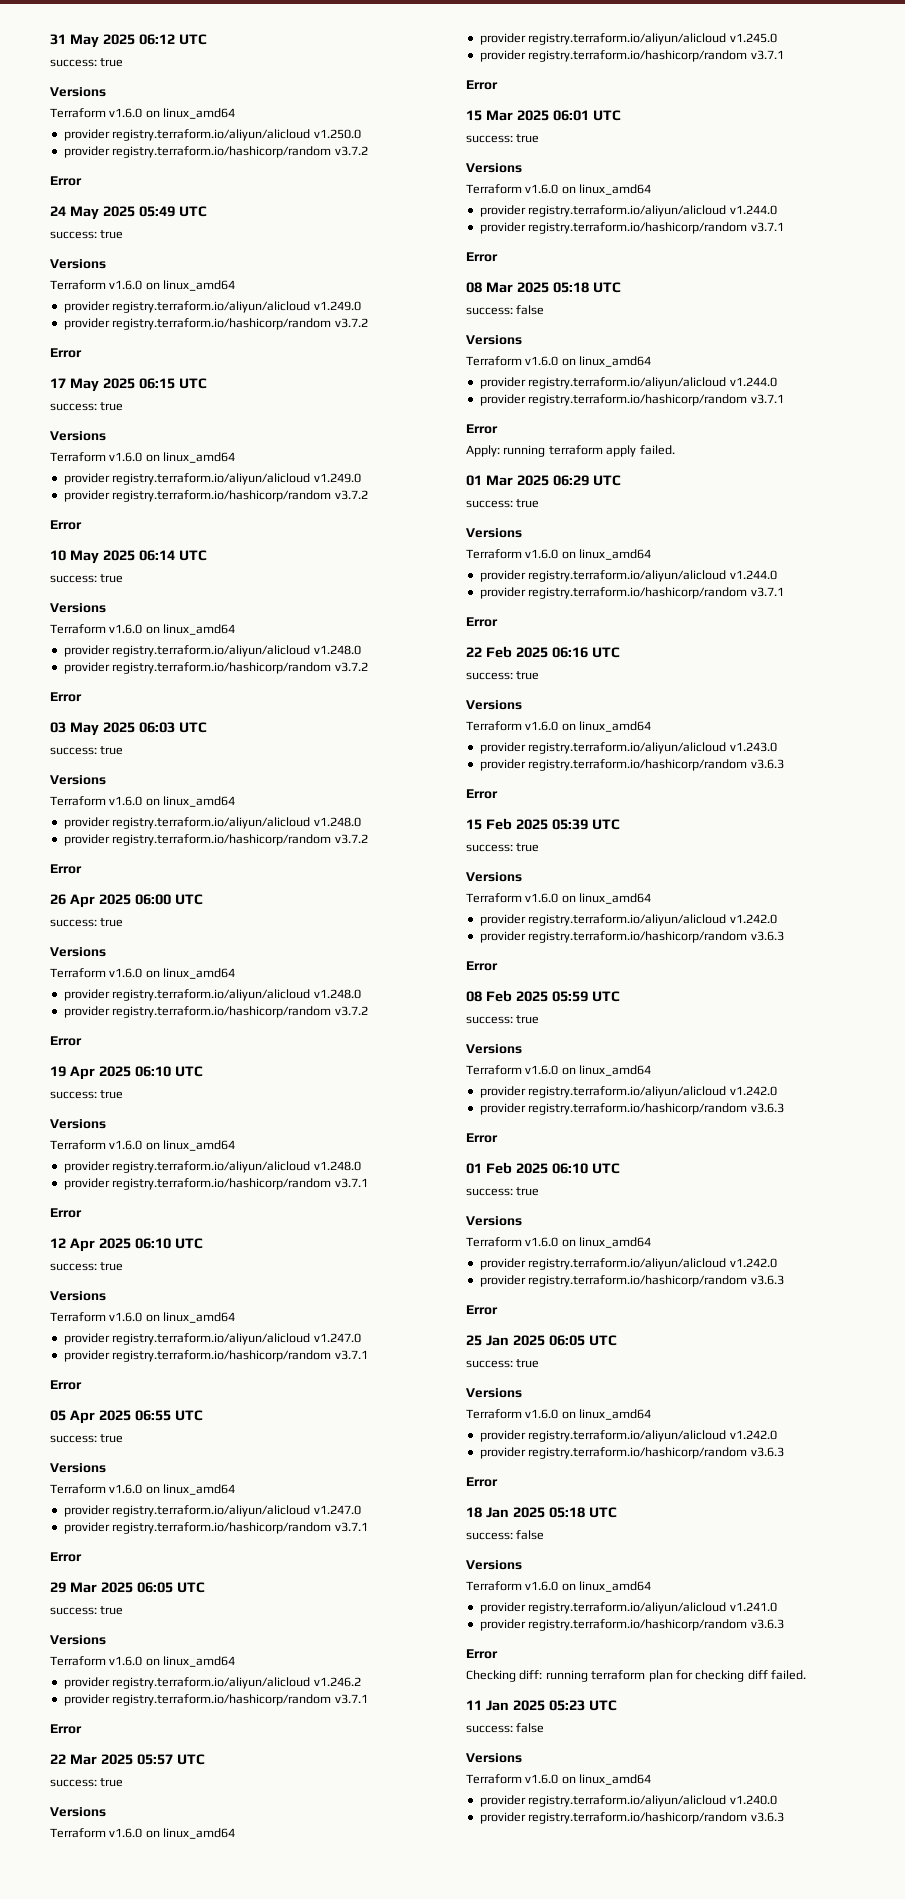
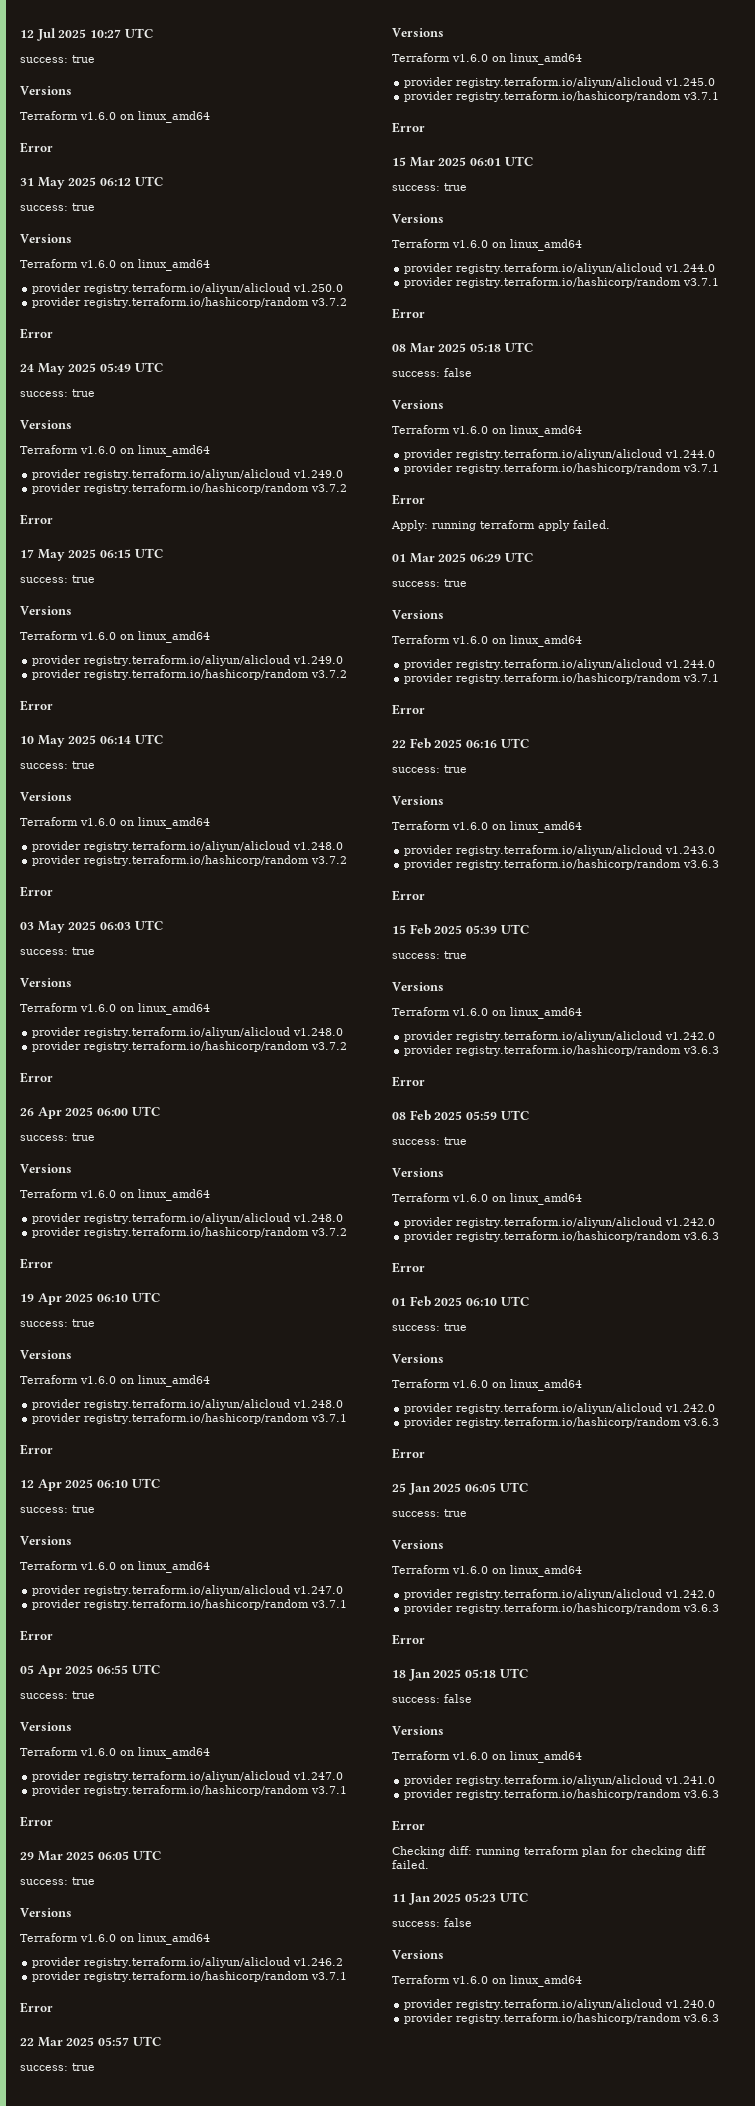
+ 12 Jul 2025 10:27 UTC
+ success: true
+ Versions
+ Terraform v1.6.0 on linux_amd64
+ Error

